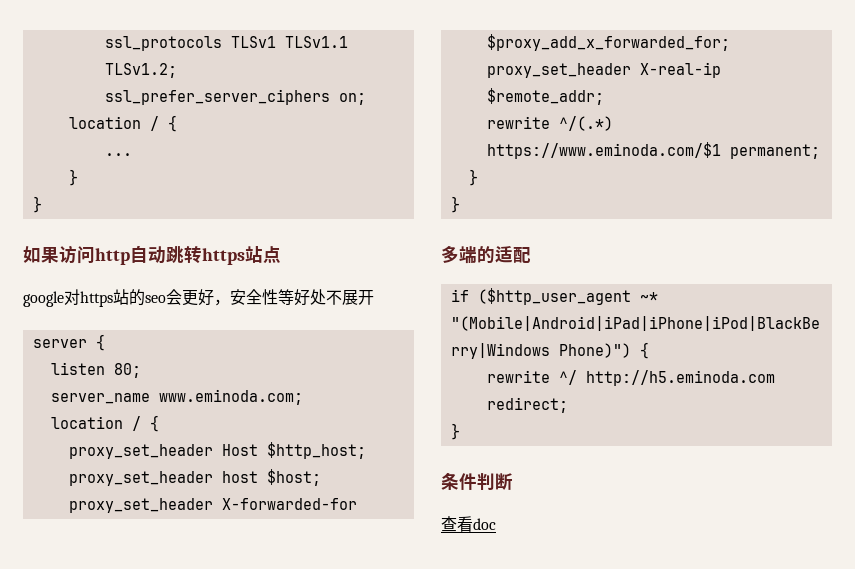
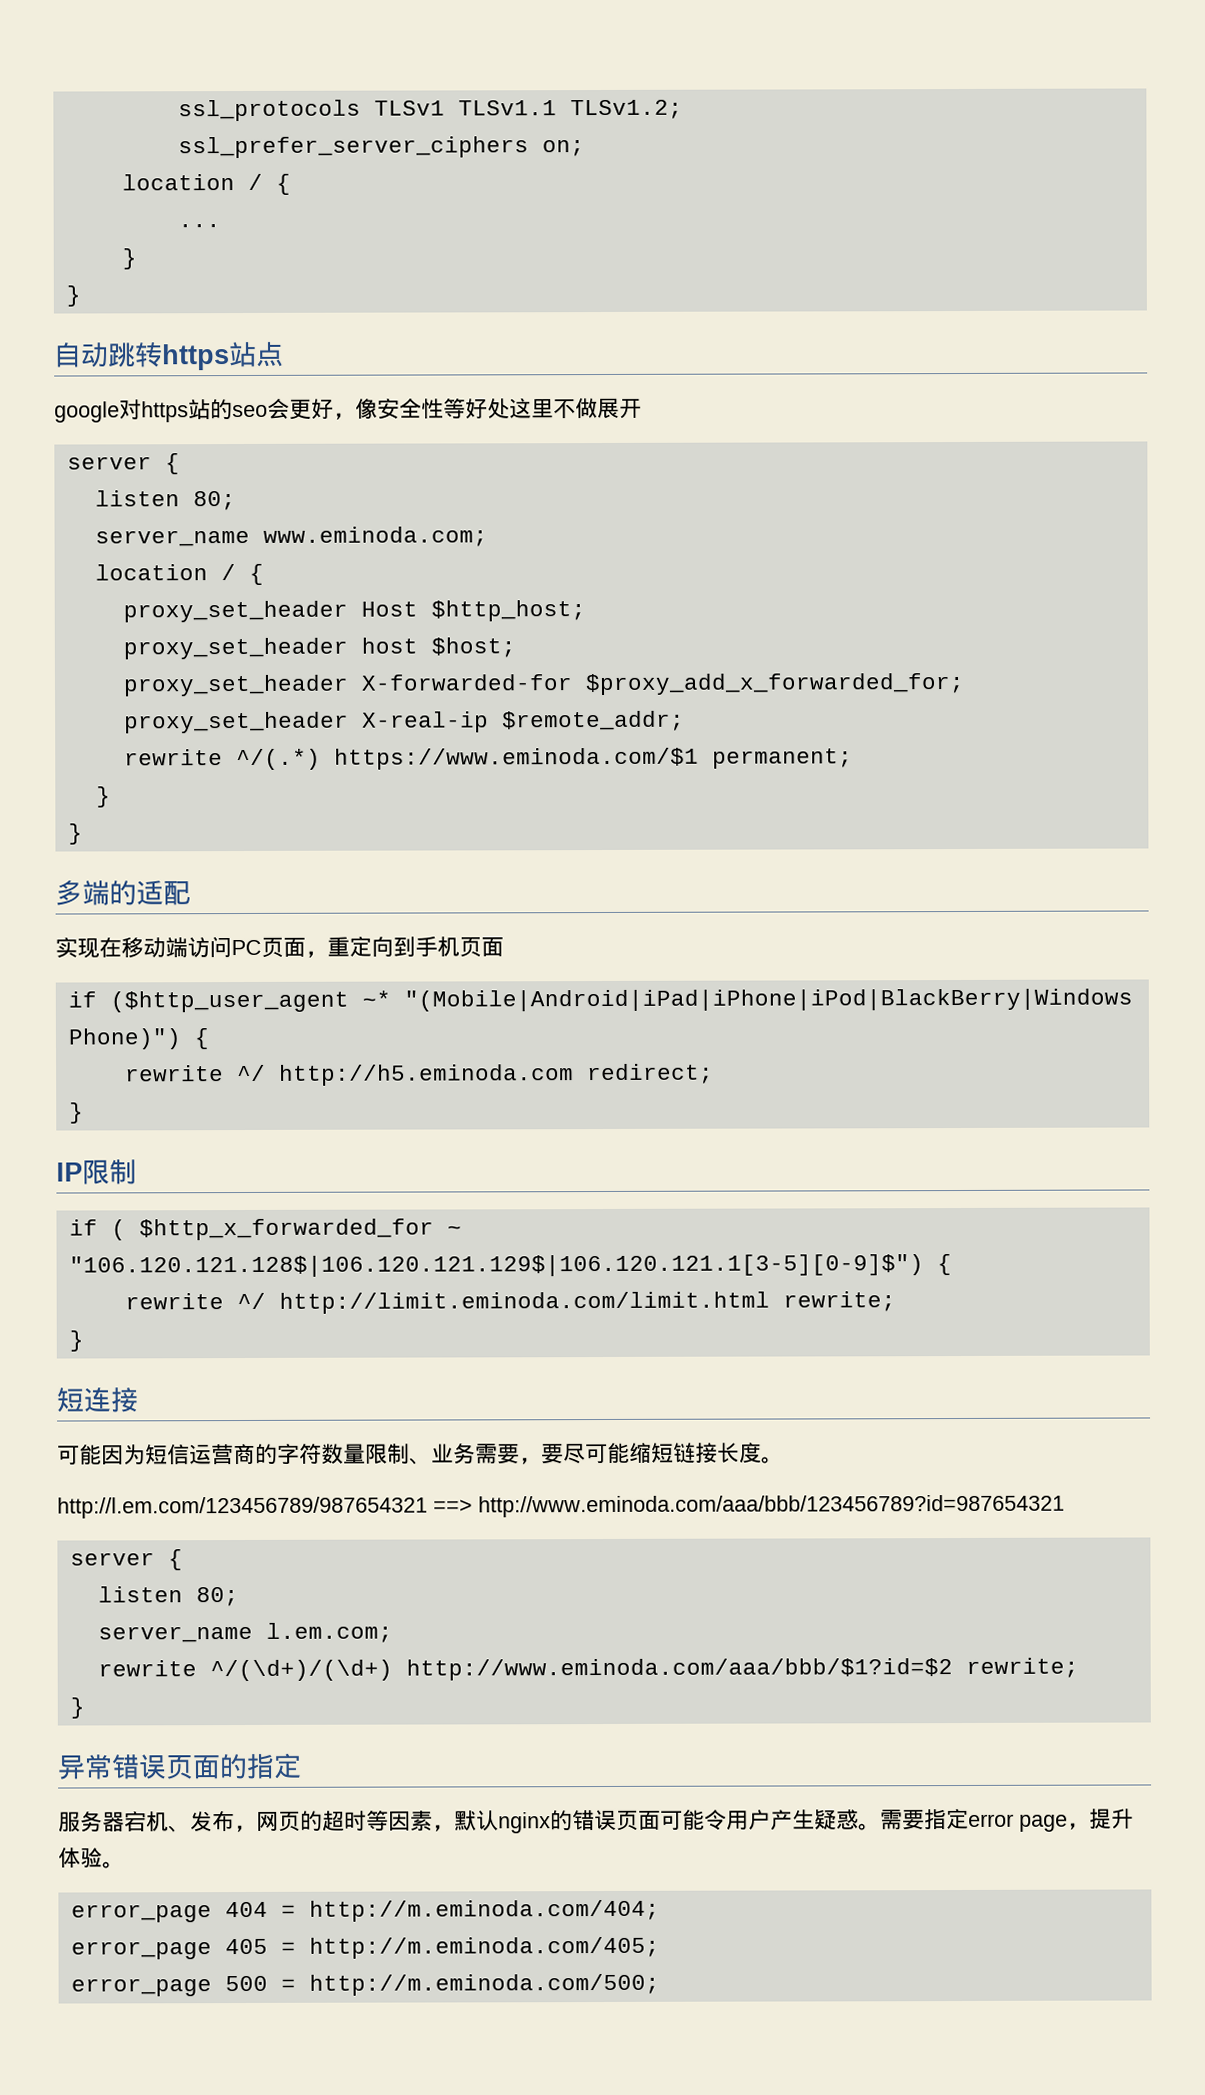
- 如果访问http自动跳转https站点
+ 自动跳转https站点
- google对https站的seo会更好，安全性等好处不展开
+ google对https站的seo会更好，像安全性等好处这里不做展开
+ 实现在移动端访问PC页面，重定向到手机页面
- 条件判断
- 查看doc
+ IP限制
+ if ( $http_x_forwarded_for ~ "106.120.121.128$|106.120.121.129$|106.120.121.1[3-5][0-9]$") {
+ rewrite ^/ http://limit.eminoda.com/limit.html rewrite;
+ }
+ 短连接
+ 可能因为短信运营商的字符数量限制、业务需要，要尽可能缩短链接长度。
+ http://l.em.com/123456789/987654321 ==> http://www.eminoda.com/aaa/bbb/123456789?id=987654321
+ server {
+ listen 80;
+ server_name l.em.com;
+ rewrite ^/(\d+)/(\d+) http://www.eminoda.com/aaa/bbb/$1?id=$2 rewrite;
+ }
+ 异常错误页面的指定
+ 服务器宕机、发布，网页的超时等因素，默认nginx的错误页面可能令用户产生疑惑。需要指定error page，提升体验。
+ error_page 404 = http://m.eminoda.com/404;
+ error_page 405 = http://m.eminoda.com/405;
+ error_page 500 = http://m.eminoda.com/500;

